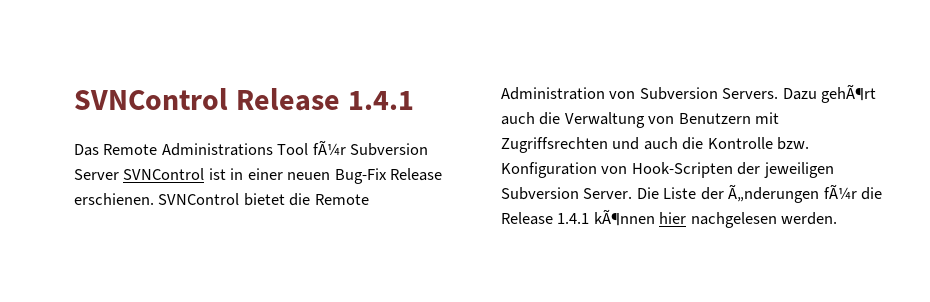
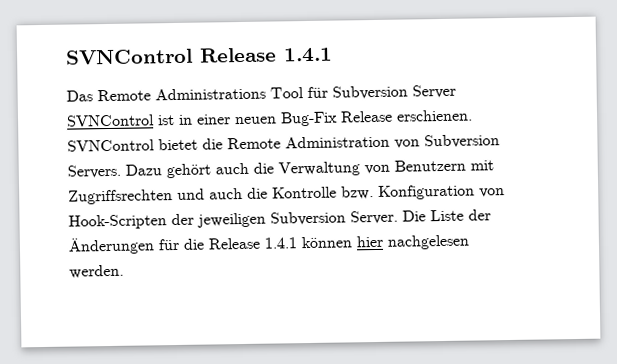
- Das Remote Administrations Tool fÃ¼r Subversion Server SVNControl ist in einer neuen Bug-Fix Release erschienen.
+ Das Remote Administrations Tool für Subversion Server SVNControl ist in einer neuen Bug-Fix Release erschienen.
- Dazu gehÃ¶rt auch die Verwaltung von Benutzern mit Zugriffsrechten und auch die Kontrolle bzw. Konfiguration von Hook-Scripten der jeweiligen Subversion Server.
+ Dazu gehört auch die Verwaltung von Benutzern mit Zugriffsrechten und auch die Kontrolle bzw. Konfiguration von Hook-Scripten der jeweiligen Subversion Server.
- Die Liste der Ã„nderungen fÃ¼r die Release 1.4.1 kÃ¶nnen hier nachgelesen werden.
+ Die Liste der Änderungen für die Release 1.4.1 können hier nachgelesen werden.

